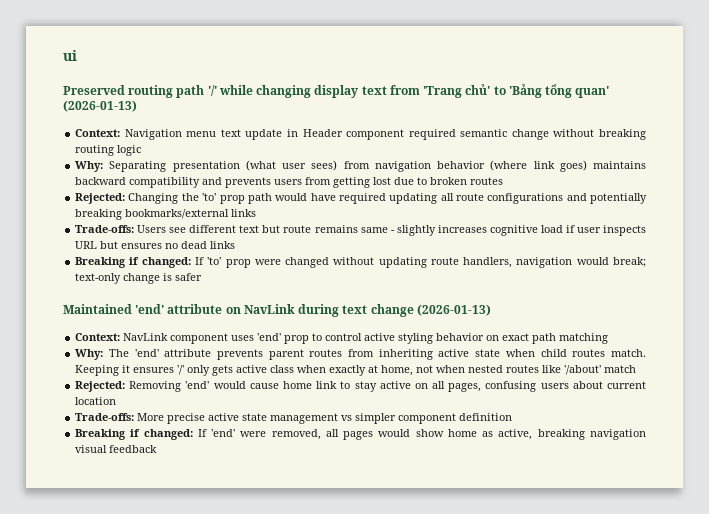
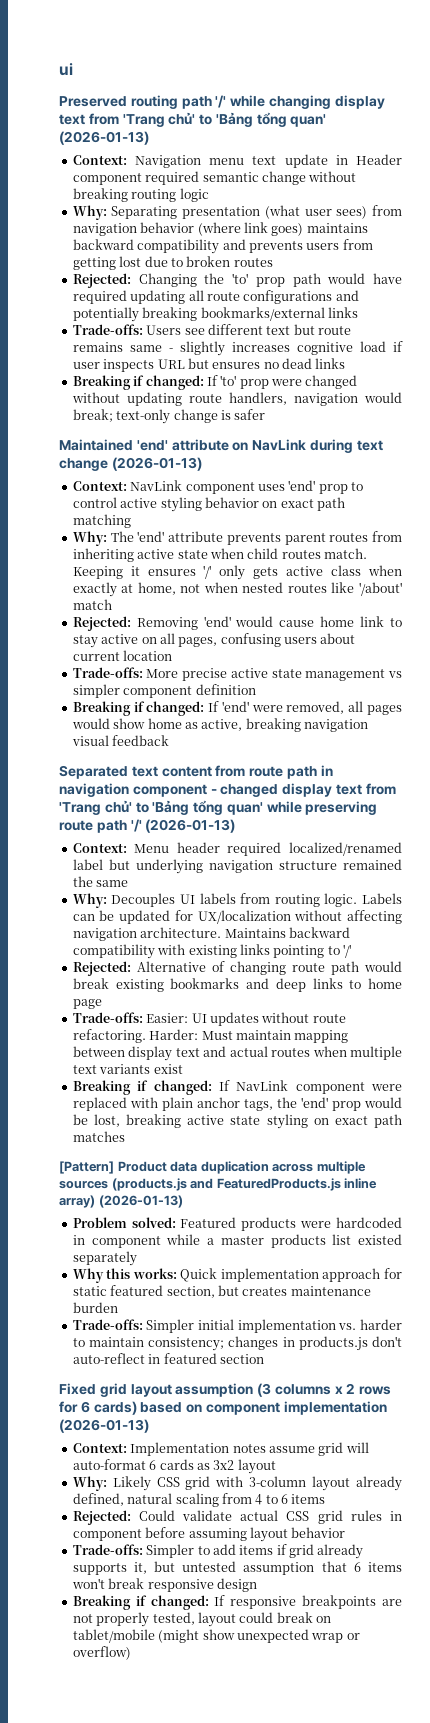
+ Separated text content from route path in navigation component - changed display text from 'Trang chủ' to 'Bảng tổng quan' while preserving route path '/' (2026-01-13)
+ Context: Menu header required localized/renamed label but underlying navigation structure remained the same
+ Why: Decouples UI labels from routing logic. Labels can be updated for UX/localization without affecting navigation architecture. Maintains backward compatibility with existing links pointing to '/'
+ Rejected: Alternative of changing route path would break existing bookmarks and deep links to home page
+ Trade-offs: Easier: UI updates without route refactoring. Harder: Must maintain mapping between display text and actual routes when multiple text variants exist
+ Breaking if changed: If NavLink component were replaced with plain anchor tags, the 'end' prop would be lost, breaking active state styling on exact path matches
+ [Pattern] Product data duplication across multiple sources (products.js and FeaturedProducts.js inline array) (2026-01-13)
+ Problem solved: Featured products were hardcoded in component while a master products list existed separately
+ Why this works: Quick implementation approach for static featured section, but creates maintenance burden
+ Trade-offs: Simpler initial implementation vs. harder to maintain consistency; changes in products.js don't auto-reflect in featured section
+ Fixed grid layout assumption (3 columns x 2 rows for 6 cards) based on component implementation (2026-01-13)
+ Context: Implementation notes assume grid will auto-format 6 cards as 3x2 layout
+ Why: Likely CSS grid with 3-column layout already defined, natural scaling from 4 to 6 items
+ Rejected: Could validate actual CSS grid rules in component before assuming layout behavior
+ Trade-offs: Simpler to add items if grid already supports it, but untested assumption that 6 items won't break responsive design
+ Breaking if changed: If responsive breakpoints are not properly tested, layout could break on tablet/mobile (might show unexpected wrap or overflow)

